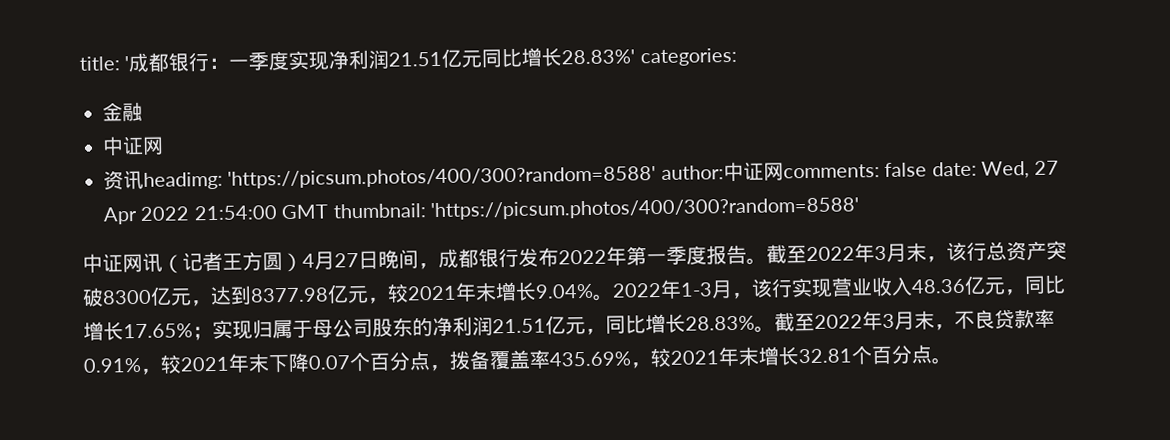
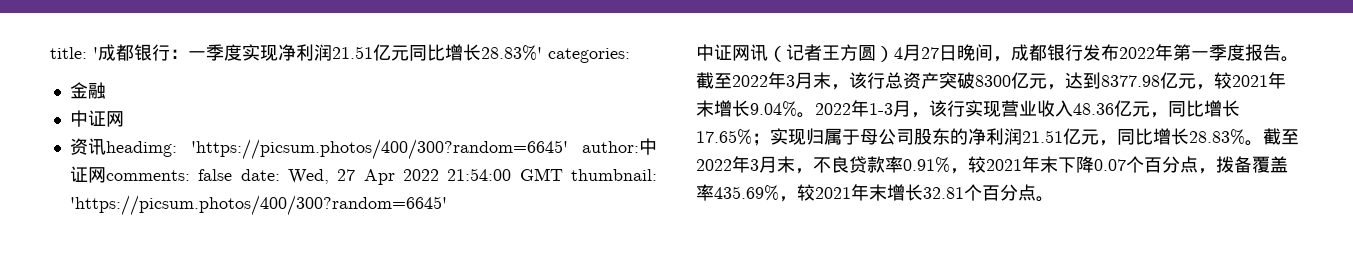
- 资讯headimg: 'https://picsum.photos/400/300?random=8588' author:中证网comments: false date: Wed, 27 Apr 2022 21:54:00 GMT thumbnail: 'https://picsum.photos/400/300?random=8588'
+ 资讯headimg: 'https://picsum.photos/400/300?random=6645' author:中证网comments: false date: Wed, 27 Apr 2022 21:54:00 GMT thumbnail: 'https://picsum.photos/400/300?random=6645'

